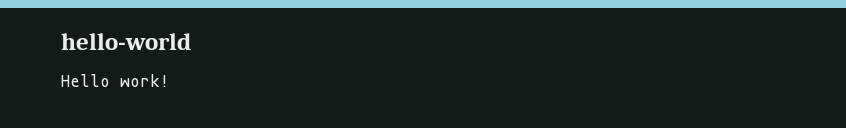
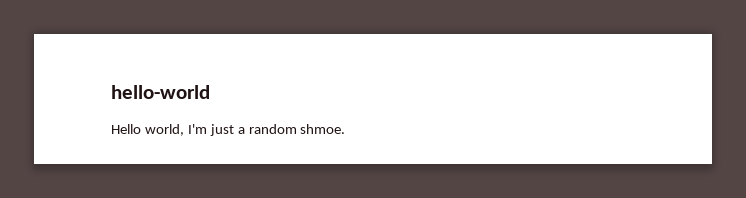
- Hello work!
+ Hello world, I'm just a random shmoe.

